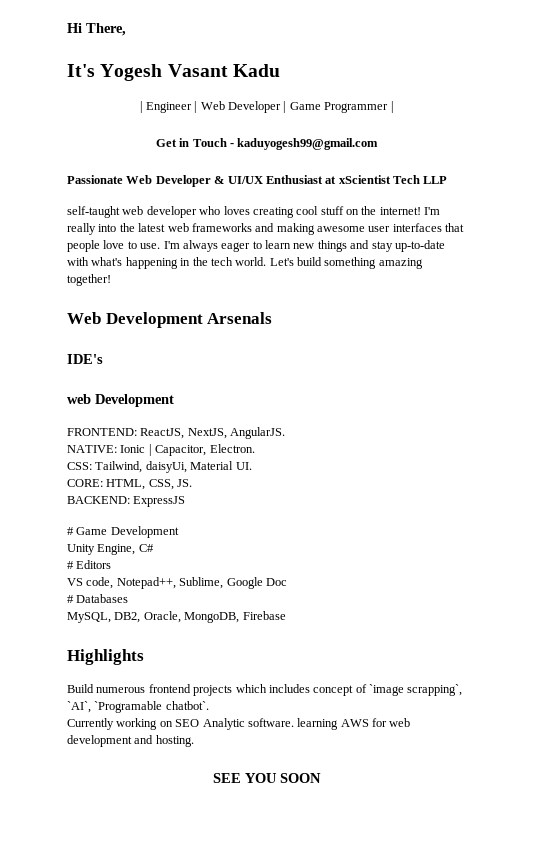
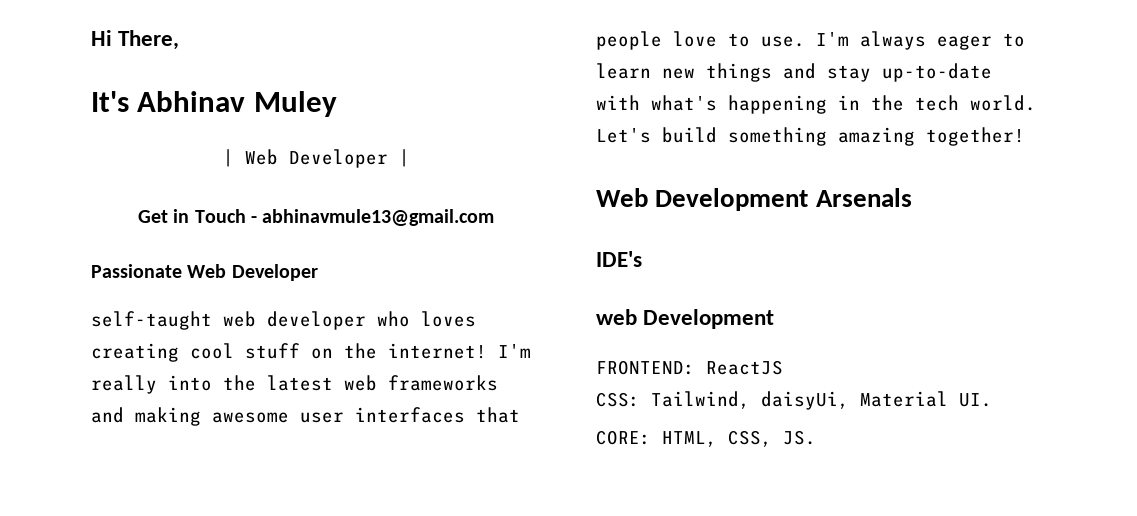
- It's Yogesh Vasant Kadu
- | Engineer | Web Developer | Game Programmer |
+ It's Abhinav Muley
+ | Web Developer |
- Get in Touch - kaduyogesh99@gmail.com
+ Get in Touch - abhinavmule13@gmail.com
- Passionate Web Developer & UI/UX Enthusiast at xScientist Tech LLP
+ Passionate Web Developer
- FRONTEND: ReactJS, NextJS, AngularJS.
- NATIVE: Ionic | Capacitor, Electron.
+ FRONTEND: ReactJS
- BACKEND: ExpressJS
- # Game Development
- Unity Engine, C#
- # Editors
- VS code, Notepad++, Sublime, Google Doc
- # Databases
- MySQL, DB2, Oracle, MongoDB, Firebase
- Highlights
- Build numerous frontend projects which includes concept of `image scrapping`, `AI`, `Programable chatbot`.
- Currently working on SEO Analytic software. learning AWS for web development and hosting.
- SEE YOU SOON

